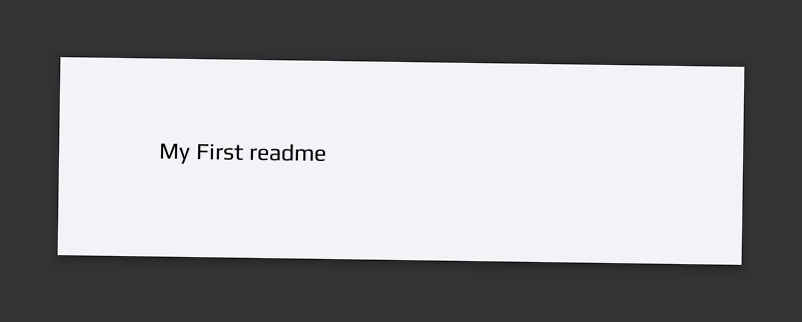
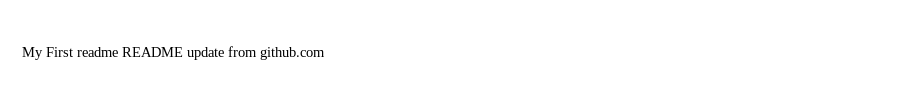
- My First readme
+ My First readme README update from github.com

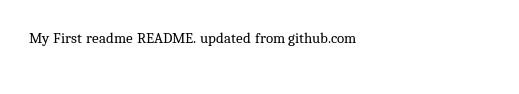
- My First readme README update from github.com
+ My First readme README. updated from github.com

